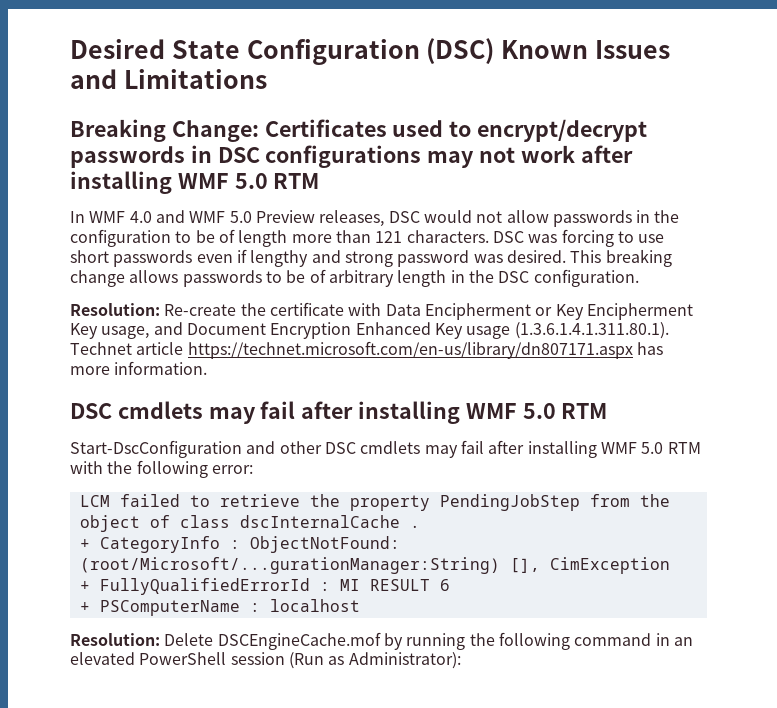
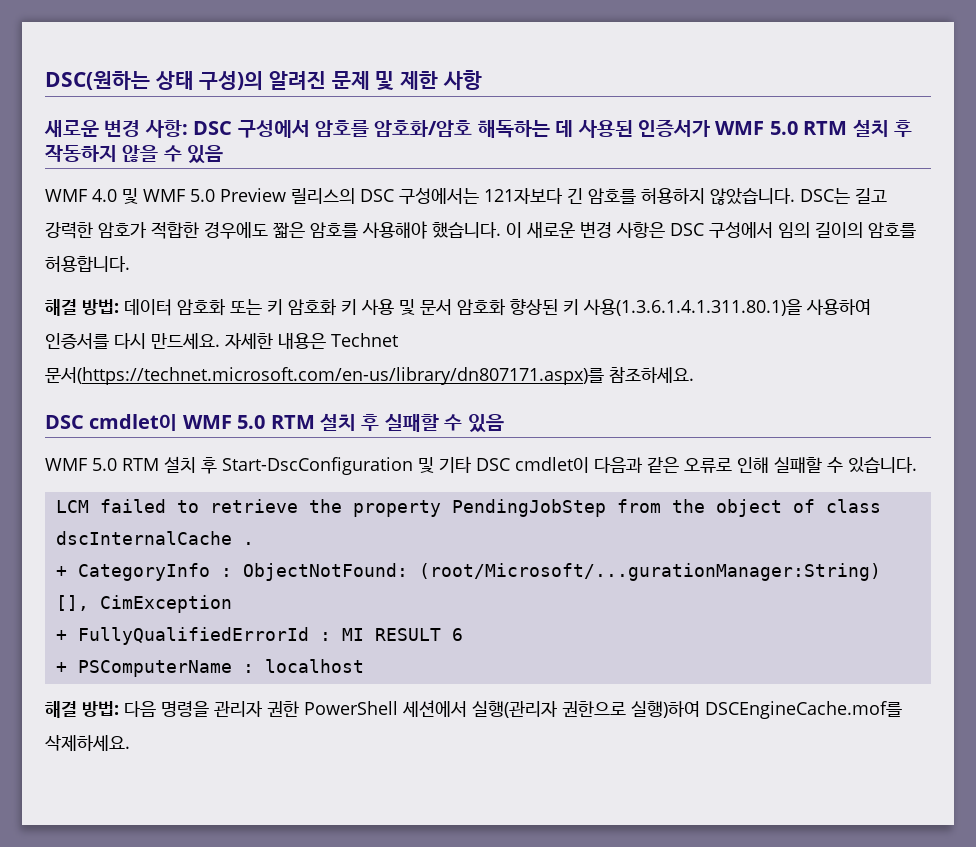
- Desired State Configuration (DSC) Known Issues and Limitations
- Breaking Change: Certificates used to encrypt/decrypt passwords in DSC configurations may not work after installing WMF 5.0 RTM
- In WMF 4.0 and WMF 5.0 Preview releases, DSC would not allow passwords in the configuration to be of length more than 121 characters. DSC was forcing to use short passwords even if lengthy and strong password was desired. This breaking change allows passwords to be of arbitrary length in the DSC configuration.
- Resolution: Re-create the certificate with Data Encipherment or Key Encipherment Key usage, and Document Encryption Enhanced Key usage (1.3.6.1.4.1.311.80.1). Technet article https://technet.microsoft.com/en-us/library/dn807171.aspx has more information.
- DSC cmdlets may fail after installing WMF 5.0 RTM
- Start-DscConfiguration and other DSC cmdlets may fail after installing WMF 5.0 RTM with the following error:
+ DSC(원하는 상태 구성)의 알려진 문제 및 제한 사항
+ 새로운 변경 사항: DSC 구성에서 암호를 암호화/암호 해독하는 데 사용된 인증서가 WMF 5.0 RTM 설치 후 작동하지 않을 수 있음
+ WMF 4.0 및 WMF 5.0 Preview 릴리스의 DSC 구성에서는 121자보다 긴 암호를 허용하지 않았습니다. DSC는 길고 강력한 암호가 적합한 경우에도 짧은 암호를 사용해야 했습니다. 이 새로운 변경 사항은 DSC 구성에서 임의 길이의 암호를 허용합니다.
+ 해결 방법: 데이터 암호화 또는 키 암호화 키 사용 및 문서 암호화 향상된 키 사용(1.3.6.1.4.1.311.80.1)을 사용하여 인증서를 다시 만드세요. 자세한 내용은 Technet 문서(https://technet.microsoft.com/en-us/library/dn807171.aspx)를 참조하세요.
+ DSC cmdlet이 WMF 5.0 RTM 설치 후 실패할 수 있음
+ WMF 5.0 RTM 설치 후 Start-DscConfiguration 및 기타 DSC cmdlet이 다음과 같은 오류로 인해 실패할 수 있습니다.
- Resolution: Delete DSCEngineCache.mof by running the following command in an elevated PowerShell session (Run as Administrator):
+ 해결 방법: 다음 명령을 관리자 권한 PowerShell 세션에서 실행(관리자 권한으로 실행)하여 DSCEngineCache.mof를 삭제하세요.

